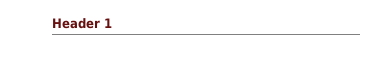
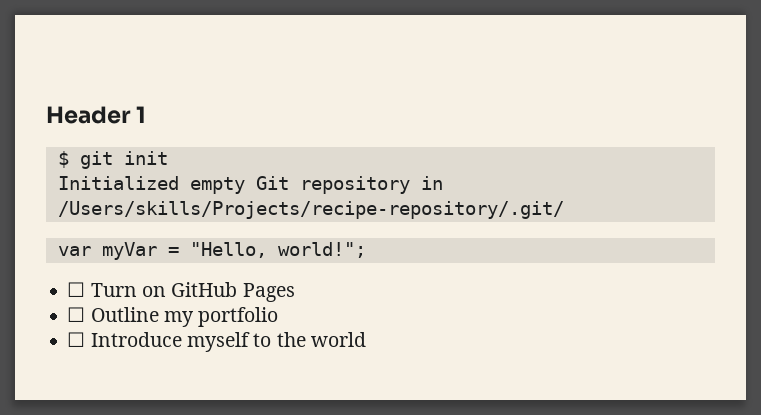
+ $ git init
+ Initialized empty Git repository in /Users/skills/Projects/recipe-repository/.git/
+ var myVar = "Hello, world!";
+ ☐ Turn on GitHub Pages
+ ☐ Outline my portfolio
+ ☐ Introduce myself to the world

